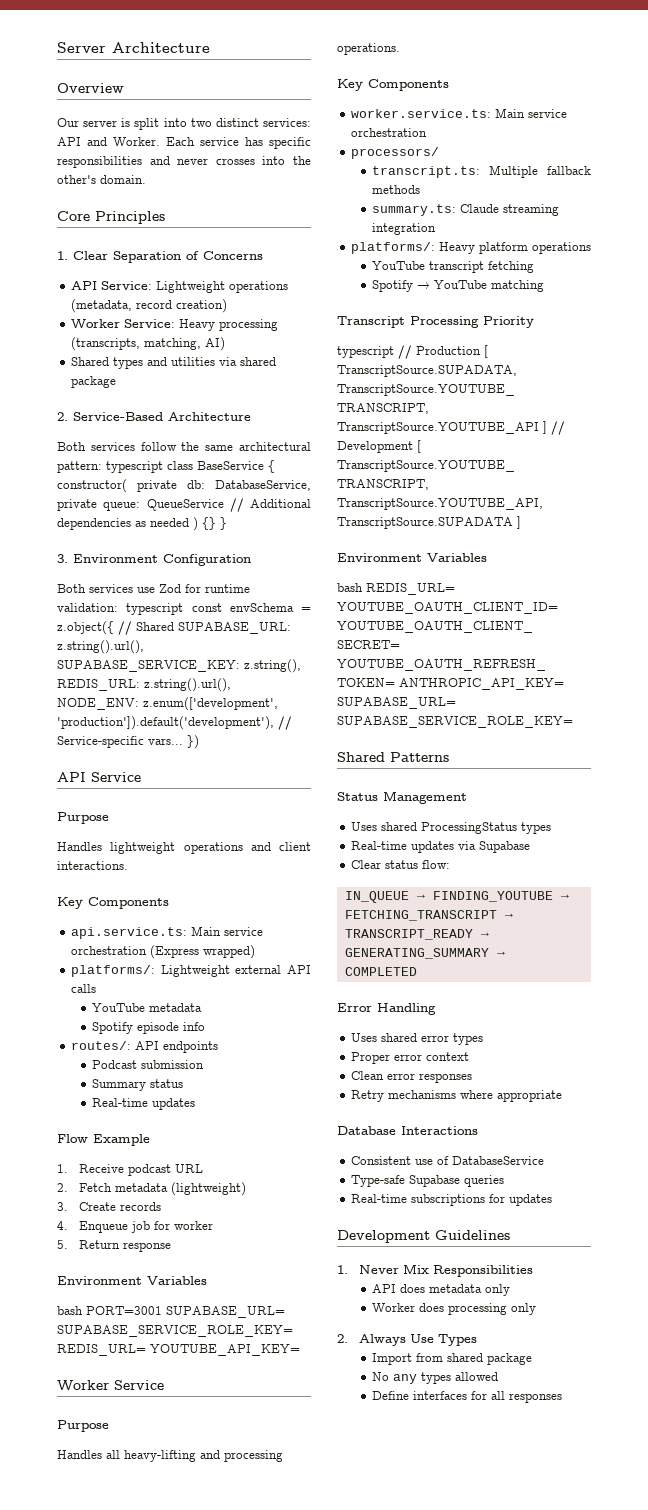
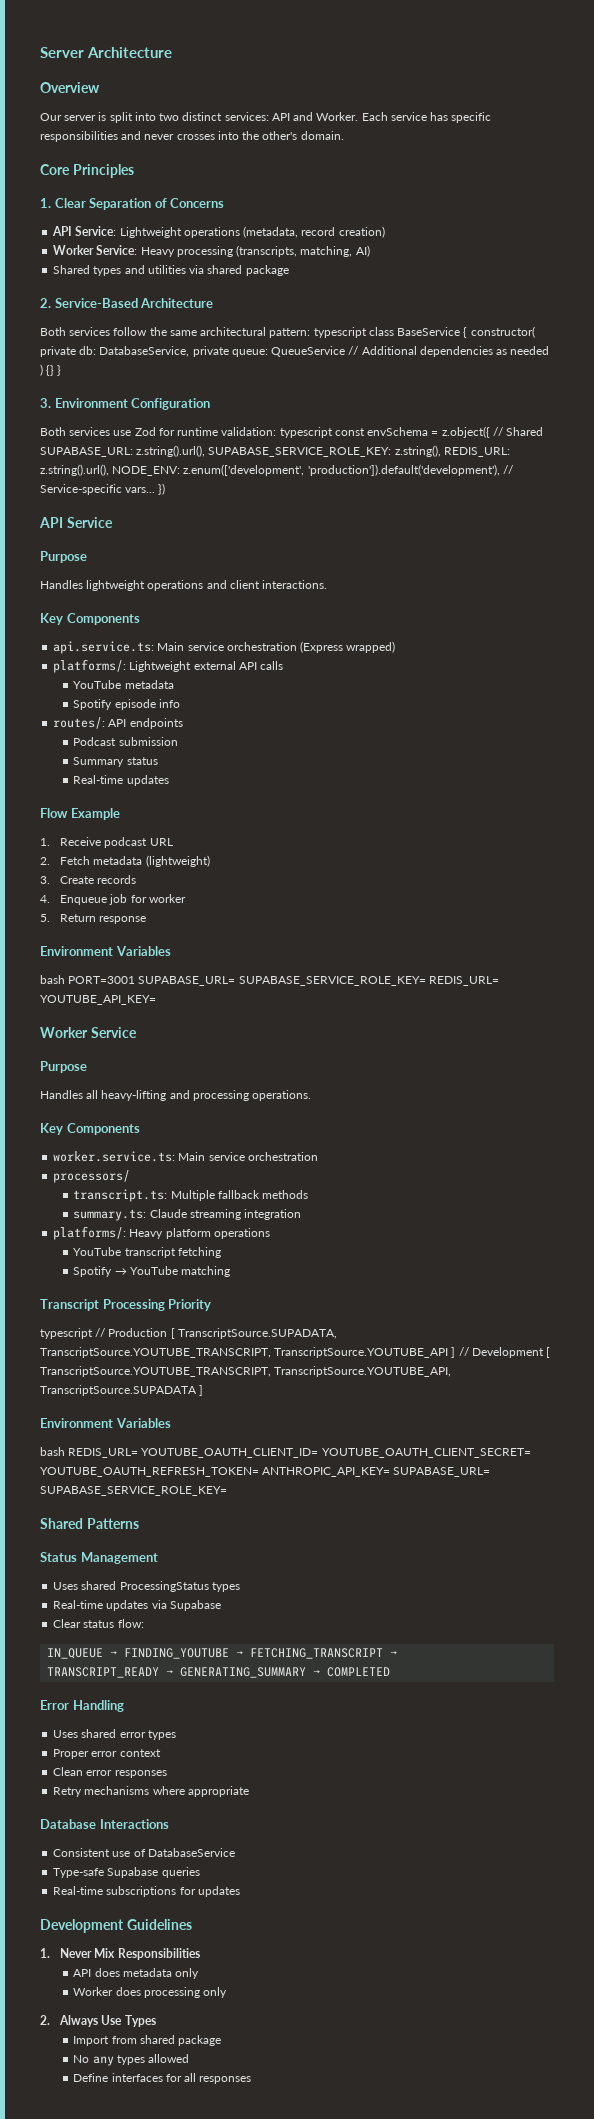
- Both services use Zod for runtime validation: typescript const envSchema = z.object({ // Shared SUPABASE_URL: z.string().url(), SUPABASE_SERVICE_KEY: z.string(), REDIS_URL: z.string().url(), NODE_ENV: z.enum(['development', 'production']).default('development'), // Service-specific vars...
+ Both services use Zod for runtime validation: typescript const envSchema = z.object({ // Shared SUPABASE_URL: z.string().url(), SUPABASE_SERVICE_ROLE_KEY: z.string(), REDIS_URL: z.string().url(), NODE_ENV: z.enum(['development', 'production']).default('development'), // Service-specific vars...

